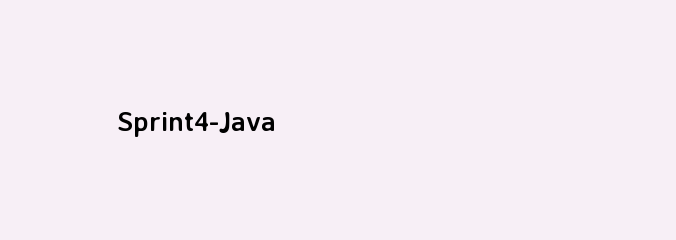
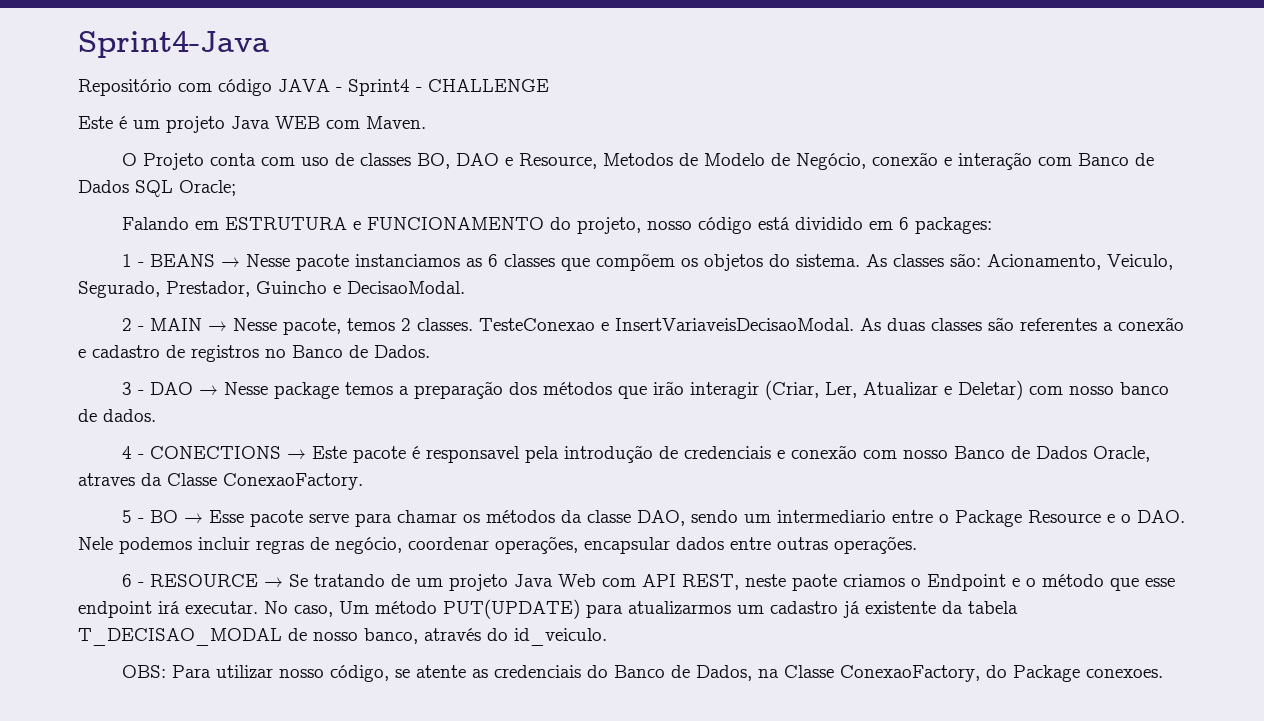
+ Repositório com código JAVA - Sprint4 - CHALLENGE
+ Este é um projeto Java WEB com Maven.
+ O Projeto conta com uso de classes BO, DAO e Resource, Metodos de Modelo de Negócio, conexão e interação com Banco de Dados SQL Oracle;
+ Falando em ESTRUTURA e FUNCIONAMENTO do projeto, nosso código está dividido em 6 packages:
+ 1 - BEANS → Nesse pacote instanciamos as 6 classes que compõem os objetos do sistema. As classes são: Acionamento, Veiculo, Segurado, Prestador, Guincho e DecisaoModal.
+ 2 - MAIN → Nesse pacote, temos 2 classes. TesteConexao e InsertVariaveisDecisaoModal. As duas classes são referentes a conexão e cadastro de registros no Banco de Dados.
+ 3 - DAO → Nesse package temos a preparação dos métodos que irão interagir (Criar, Ler, Atualizar e Deletar) com nosso banco de dados.
+ 4 - CONECTIONS → Este pacote é responsavel pela introdução de credenciais e conexão com nosso Banco de Dados Oracle, atraves da Classe ConexaoFactory.
+ 5 - BO → Esse pacote serve para chamar os métodos da classe DAO, sendo um intermediario entre o Package Resource e o DAO. Nele podemos incluir regras de negócio, coordenar operações, encapsular dados entre outras operações.
+ 6 - RESOURCE → Se tratando de um projeto Java Web com API REST, neste paote criamos o Endpoint e o método que esse endpoint irá executar. No caso, Um método PUT(UPDATE) para atualizarmos um cadastro já existente da tabela T_DECISAO_MODAL de nosso banco, através do id_veiculo.
+ OBS: Para utilizar nosso código, se atente as credenciais do Banco de Dados, na Classe ConexaoFactory, do Package conexoes.

